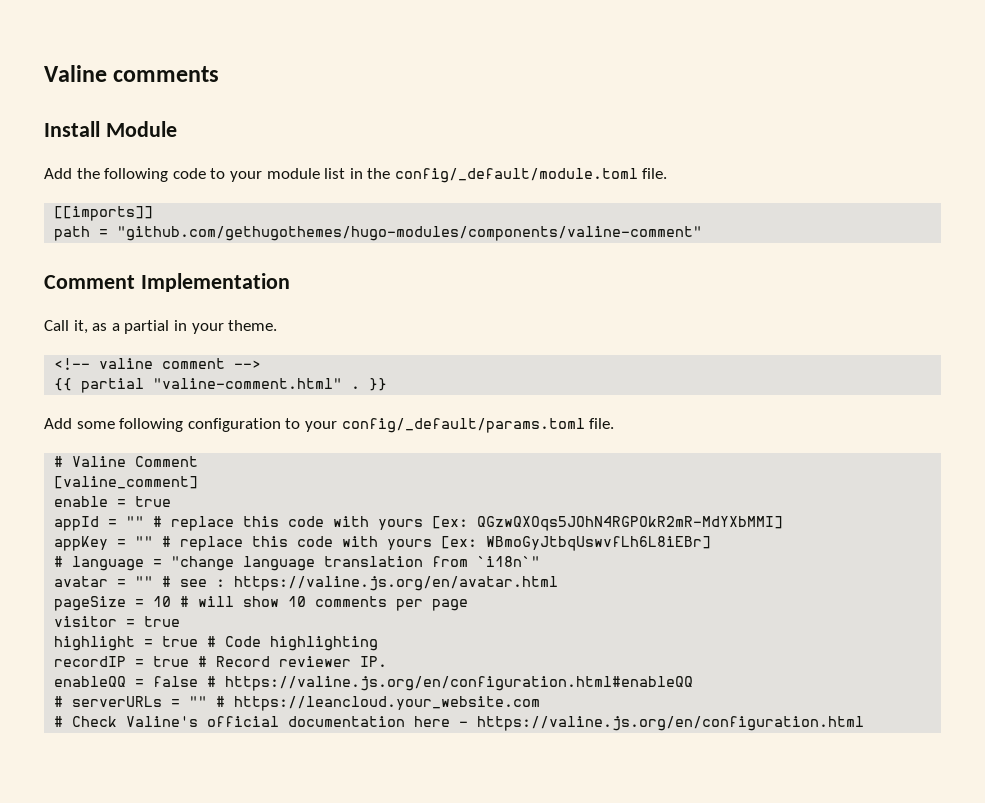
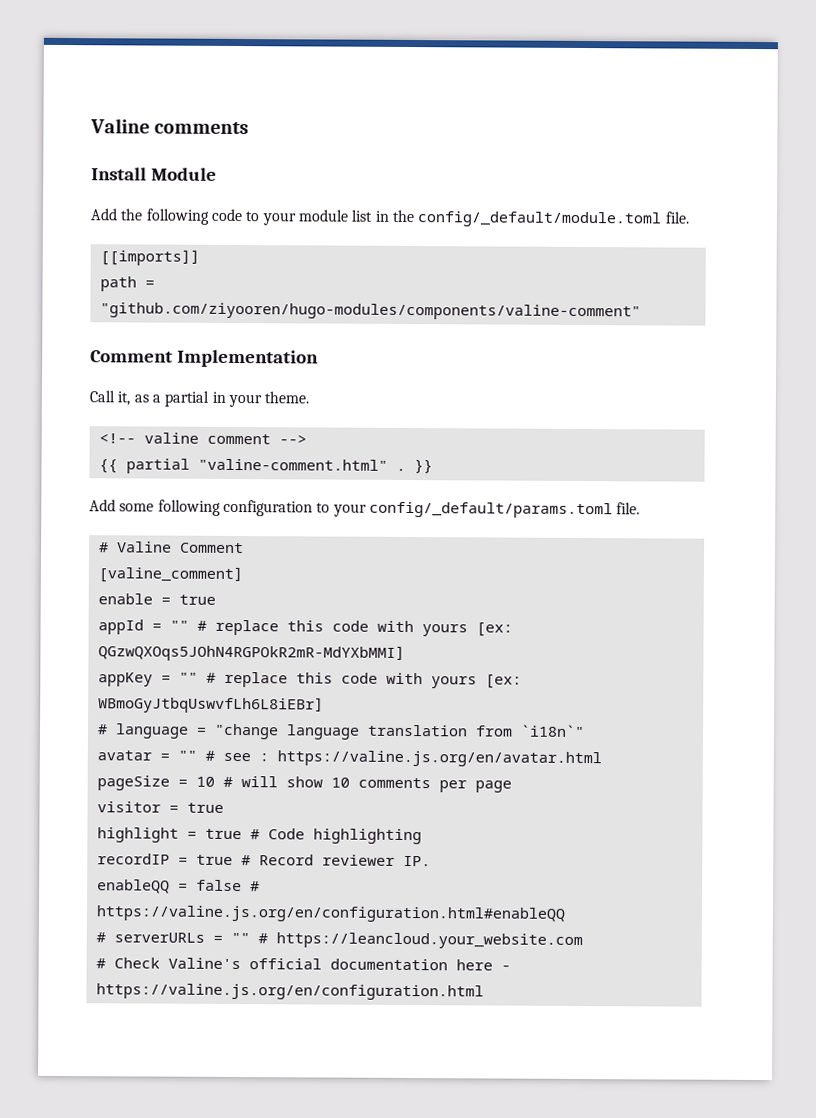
- path = "github.com/gethugothemes/hugo-modules/components/valine-comment"
+ path = "github.com/ziyooren/hugo-modules/components/valine-comment"

